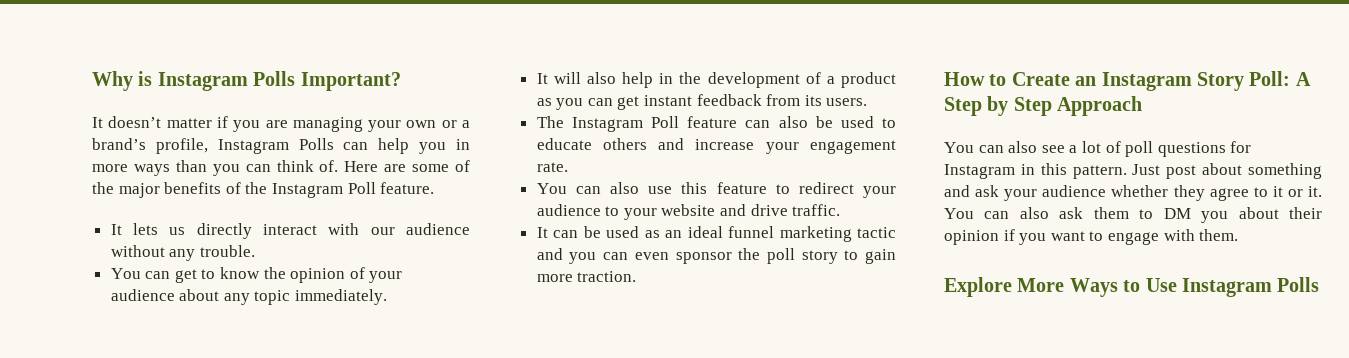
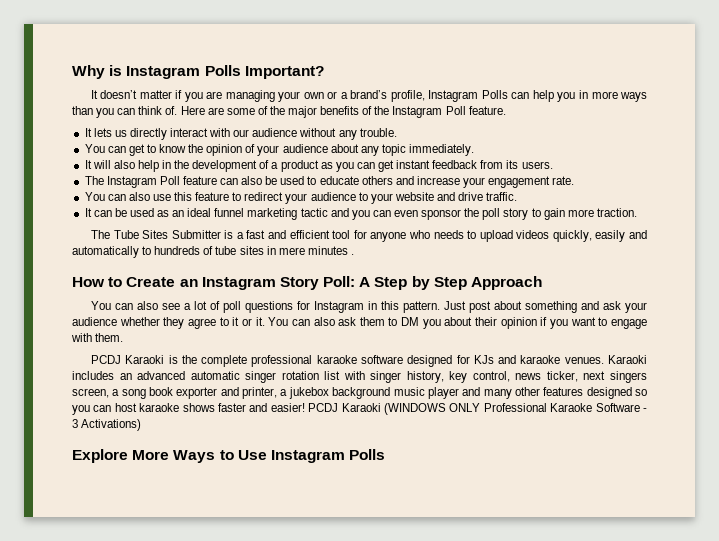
+ The Tube Sites Submitter is a fast and efficient tool for anyone who needs to upload videos quickly, easily and automatically to hundreds of tube sites in mere minutes .
+ PCDJ Karaoki is the complete professional karaoke software designed for KJs and karaoke venues. Karaoki includes an advanced automatic singer rotation list with singer history, key control, news ticker, next singers screen, a song book exporter and printer, a jukebox background music player and many other features designed so you can host karaoke shows faster and easier! PCDJ Karaoki (WINDOWS ONLY Professional Karaoke Software - 3 Activations)

